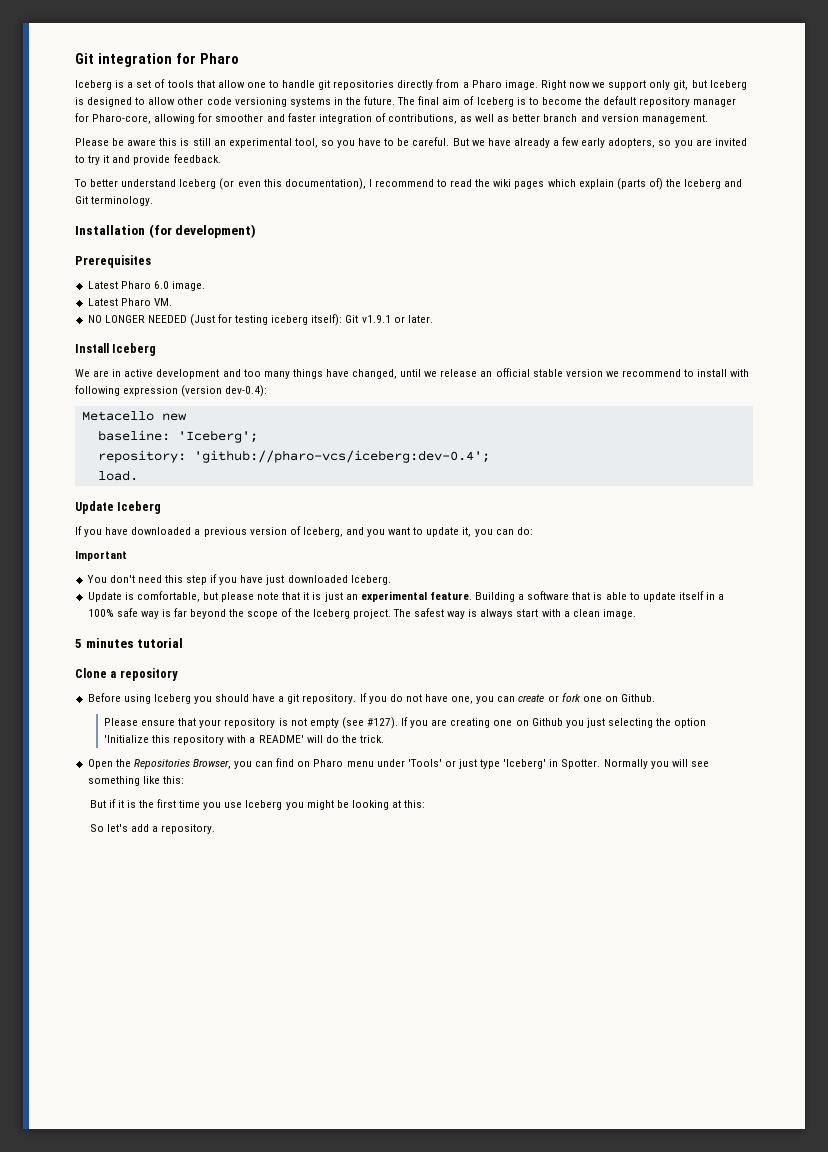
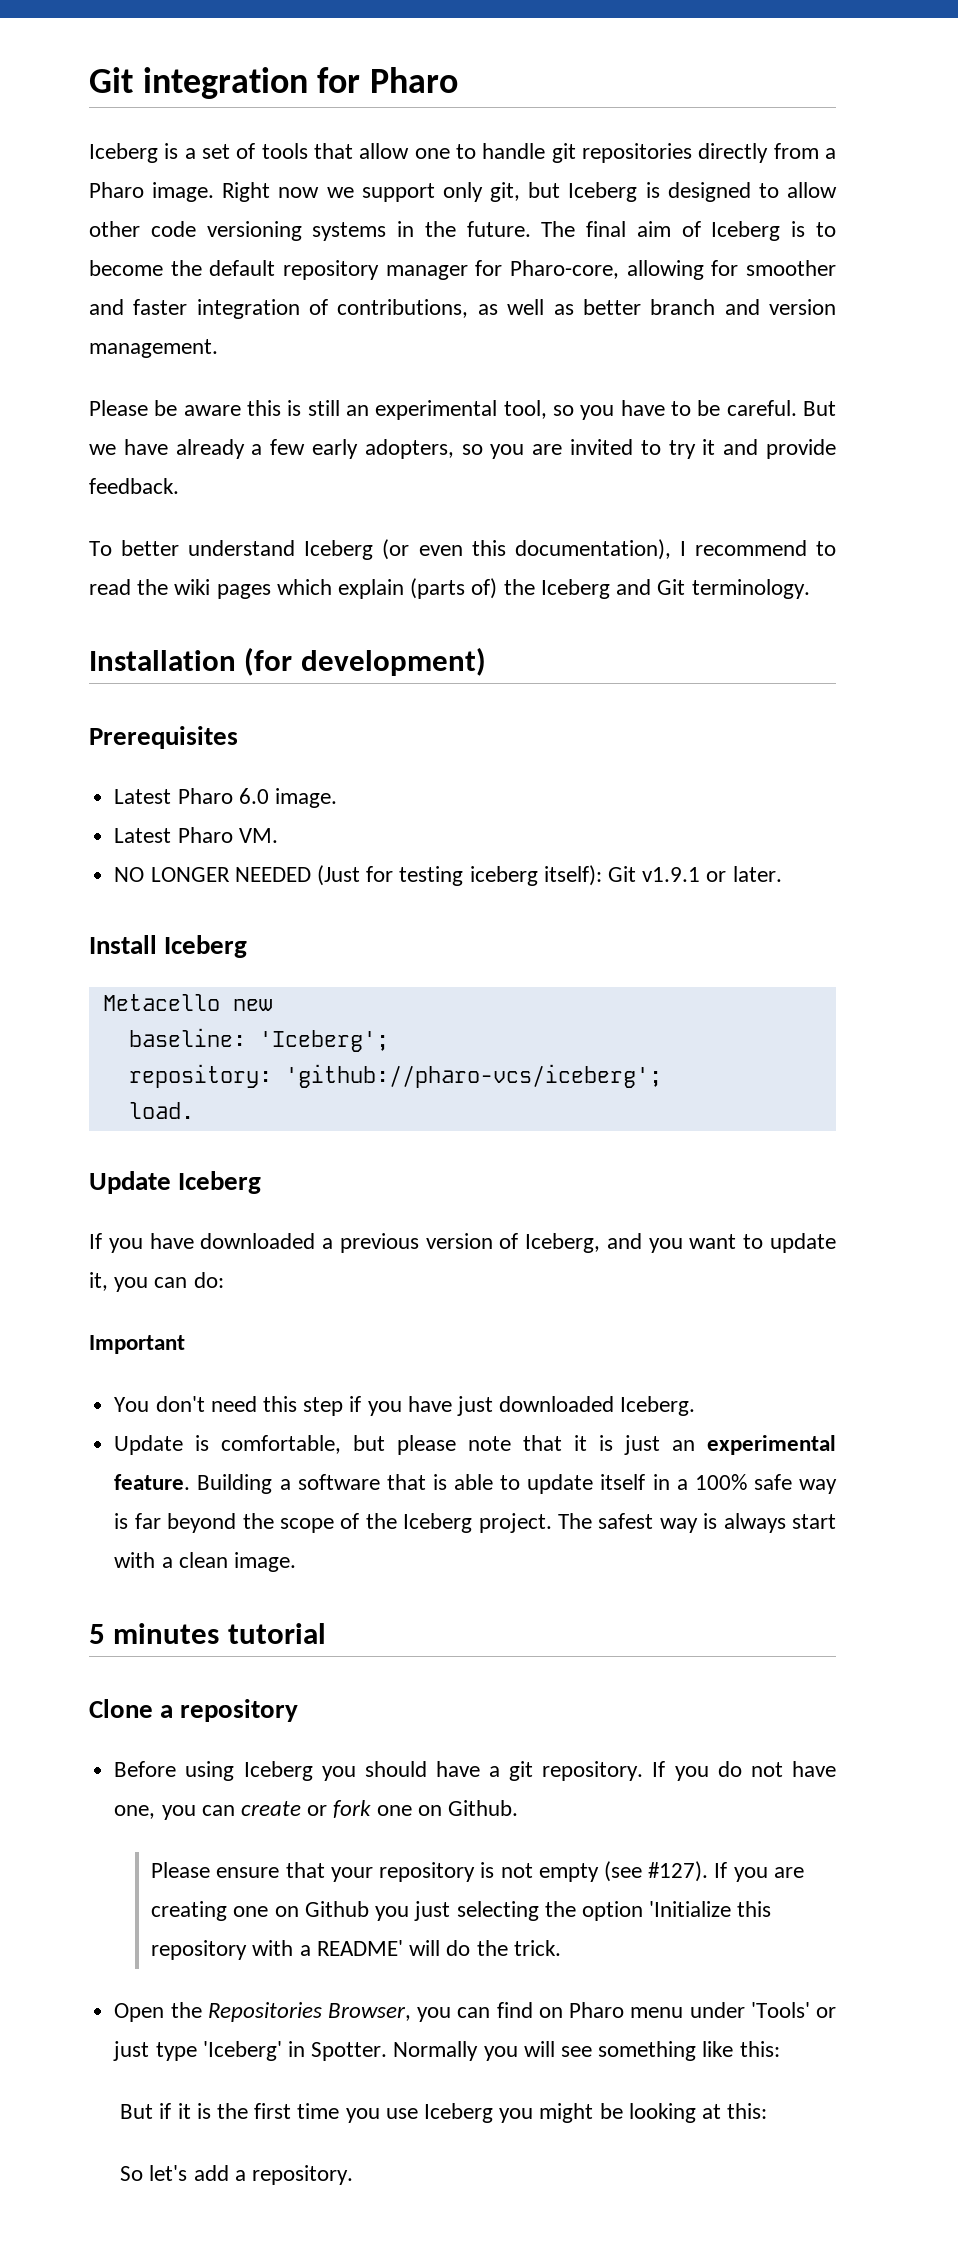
- We are in active development and too many things have changed, until we release an official stable version we recommend to install with following expression (version dev-0.4):
- repository: 'github://pharo-vcs/iceberg:dev-0.4';
+ repository: 'github://pharo-vcs/iceberg';

